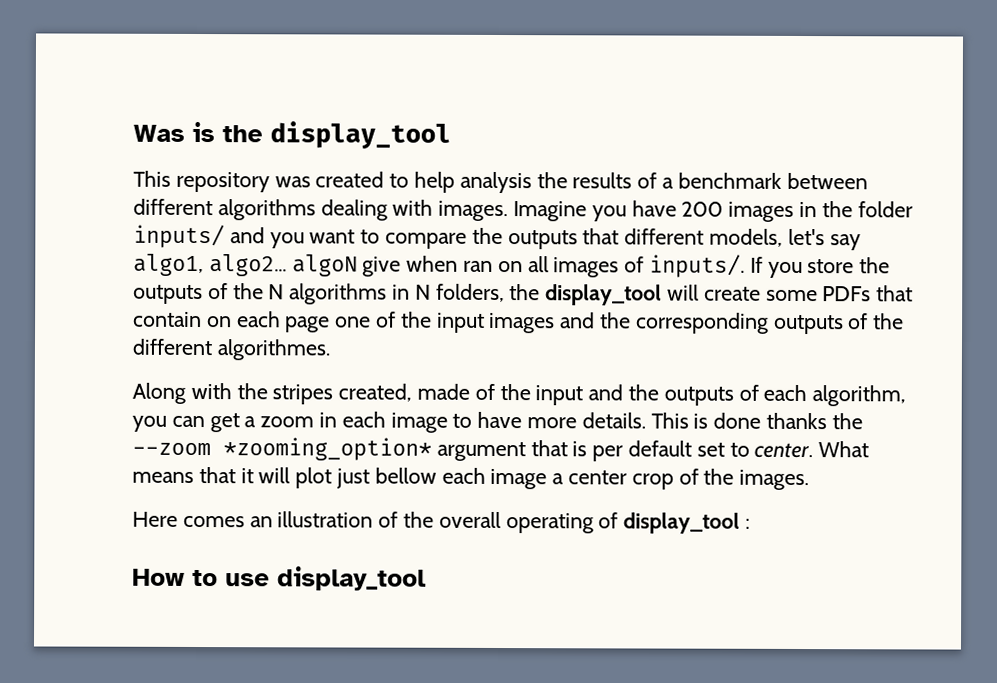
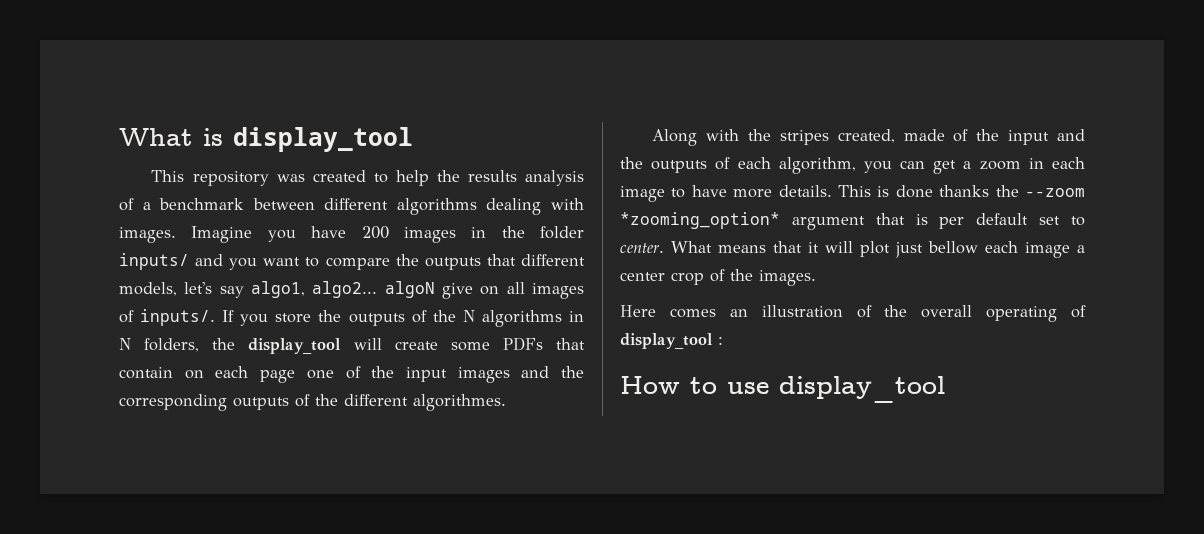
- Was is the display_tool
+ What is display_tool
- This repository was created to help analysis the results of a benchmark between different algorithms dealing with images.
+ This repository was created to help the results analysis of a benchmark between different algorithms dealing with images.
- Imagine you have 200 images in the folder inputs/ and you want to compare the outputs that different models, let's say algo1, algo2... algoN give when ran on all images of inputs/.
+ Imagine you have 200 images in the folder inputs/ and you want to compare the outputs that different models, let's say algo1, algo2... algoN give on all images of inputs/.

